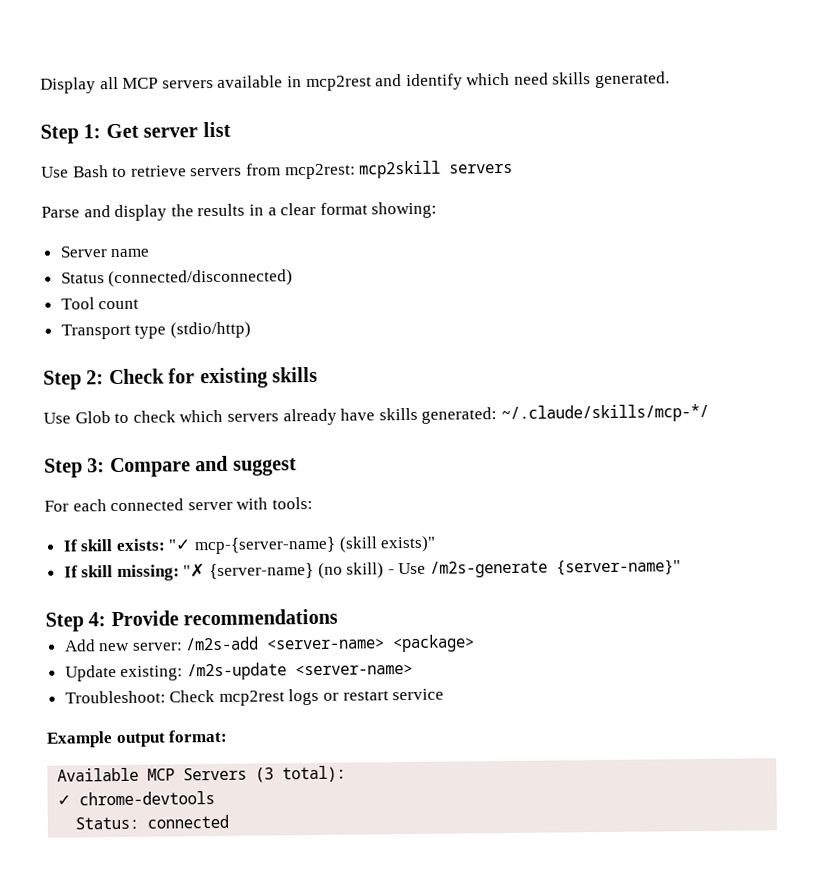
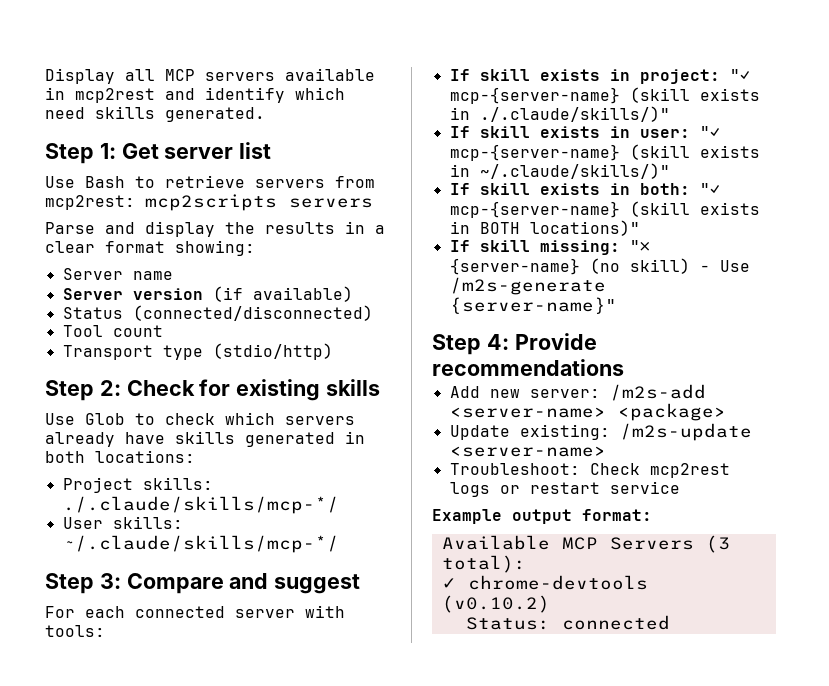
- Use Bash to retrieve servers from mcp2rest: mcp2skill servers
+ Use Bash to retrieve servers from mcp2rest: mcp2scripts servers
+ Server version (if available)
- Use Glob to check which servers already have skills generated: ~/.claude/skills/mcp-*/
+ Use Glob to check which servers already have skills generated in both locations:
+ Project skills: ./.claude/skills/mcp-*/
+ User skills: ~/.claude/skills/mcp-*/
- If skill exists: "✓ mcp-{server-name} (skill exists)"
+ If skill exists in project: "✓ mcp-{server-name} (skill exists in ./.claude/skills/)"
+ If skill exists in user: "✓ mcp-{server-name} (skill exists in ~/.claude/skills/)"
+ If skill exists in both: "✓ mcp-{server-name} (skill exists in BOTH locations)"
- ✓ chrome-devtools
+ ✓ chrome-devtools (v0.10.2)

